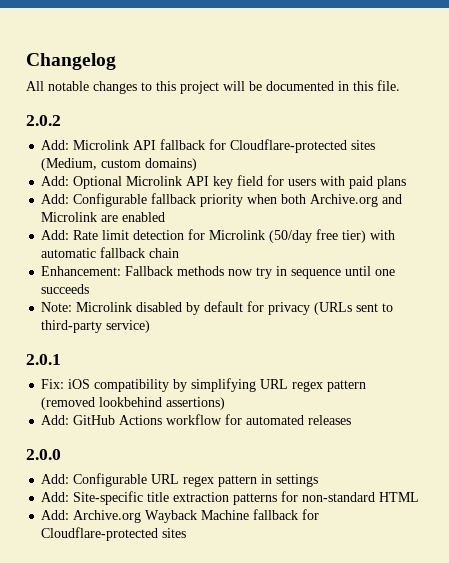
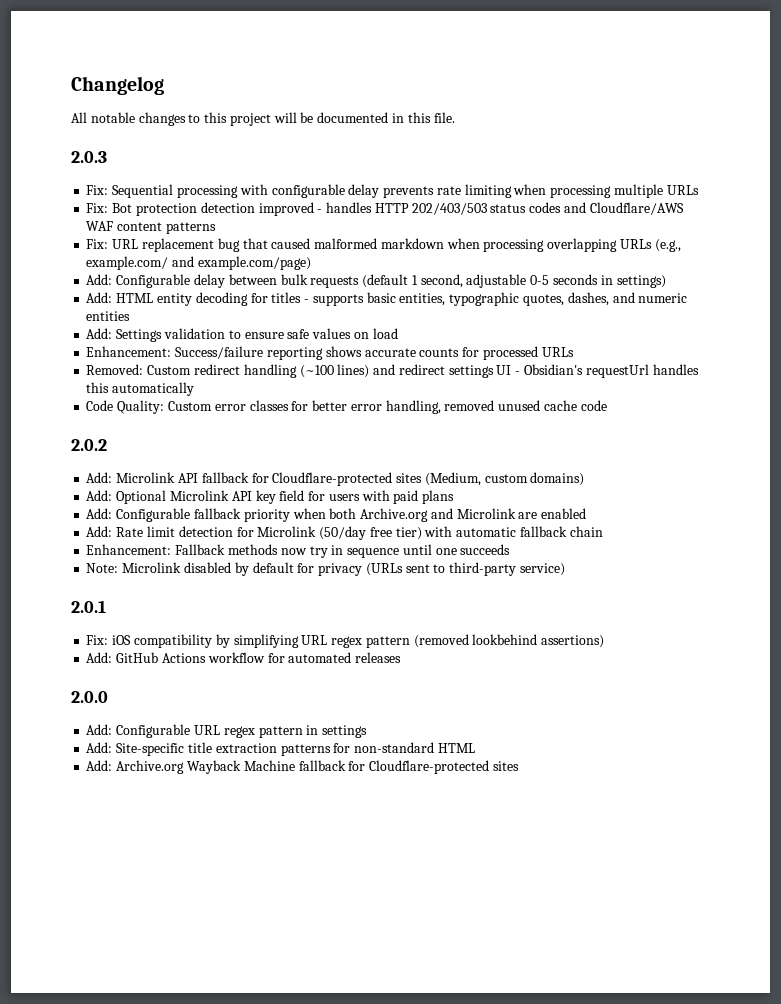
+ 2.0.3
+ Fix: Sequential processing with configurable delay prevents rate limiting when processing multiple URLs
+ Fix: Bot protection detection improved - handles HTTP 202/403/503 status codes and Cloudflare/AWS WAF content patterns
+ Fix: URL replacement bug that caused malformed markdown when processing overlapping URLs (e.g., example.com/ and example.com/page)
+ Add: Configurable delay between bulk requests (default 1 second, adjustable 0-5 seconds in settings)
+ Add: HTML entity decoding for titles - supports basic entities, typographic quotes, dashes, and numeric entities
+ Add: Settings validation to ensure safe values on load
+ Enhancement: Success/failure reporting shows accurate counts for processed URLs
+ Removed: Custom redirect handling (~100 lines) and redirect settings UI - Obsidian's requestUrl handles this automatically
+ Code Quality: Custom error classes for better error handling, removed unused cache code

